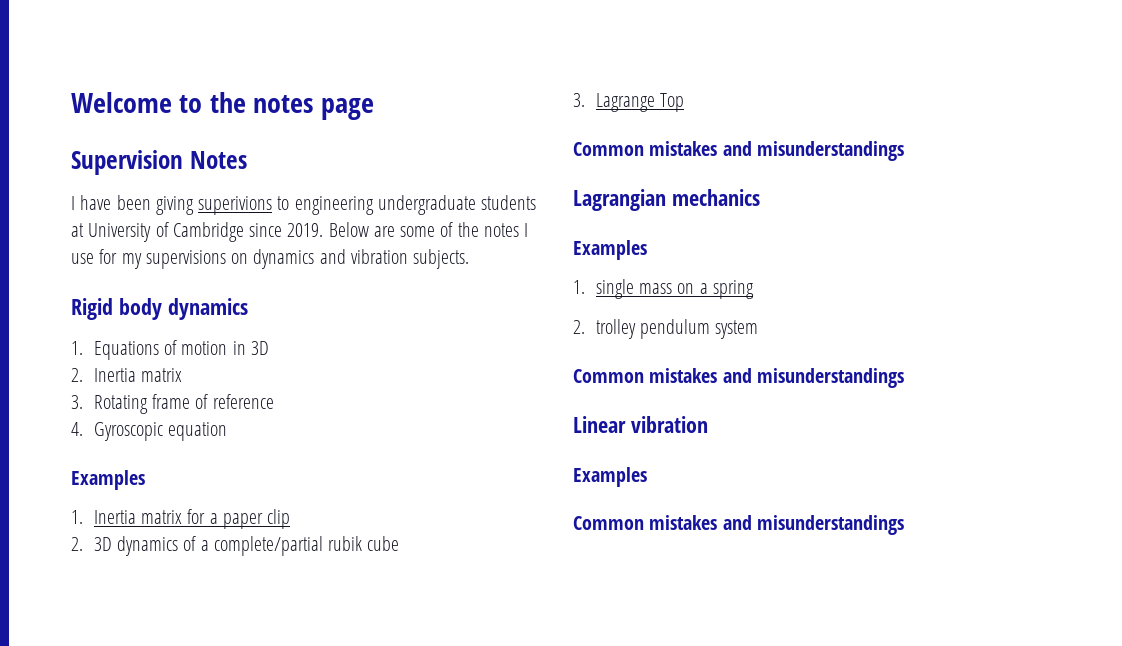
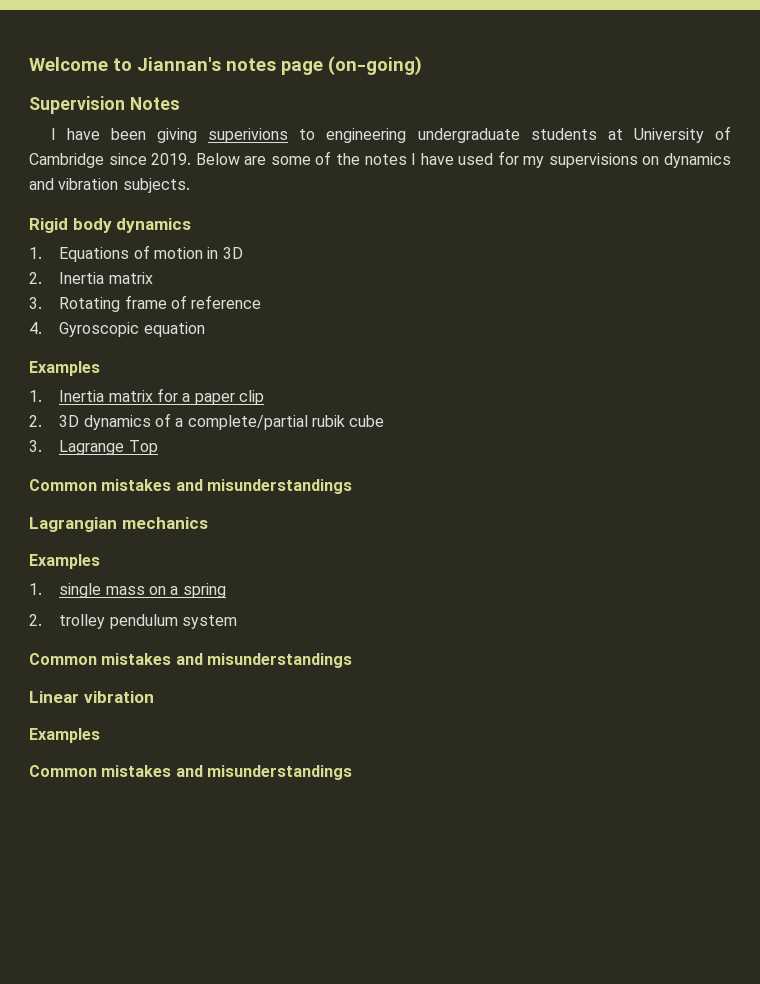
- Welcome to the notes page
+ Welcome to Jiannan's notes page (on-going)
- Below are some of the notes I use for my supervisions on dynamics and vibration subjects.
+ Below are some of the notes I have used for my supervisions on dynamics and vibration subjects.

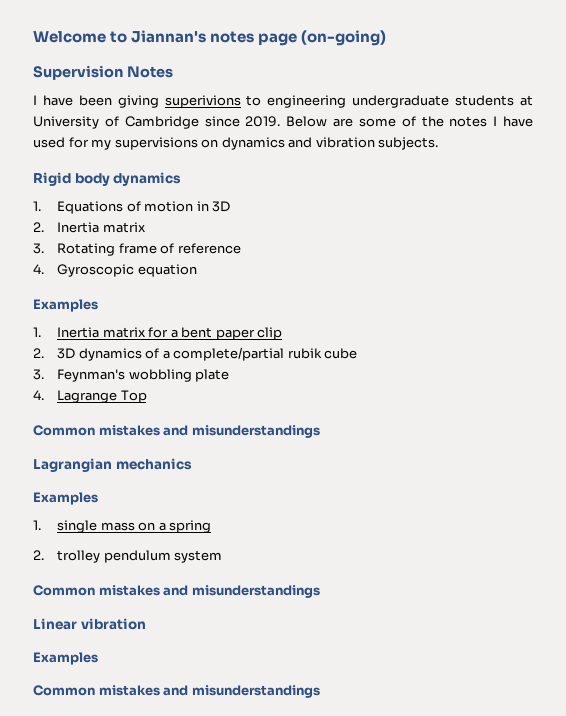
- 1. Inertia matrix for a paper clip
+ 1. Inertia matrix for a bent paper clip
- 3. Lagrange Top
+ 3. Feynman's wobbling plate
+ 4. Lagrange Top

